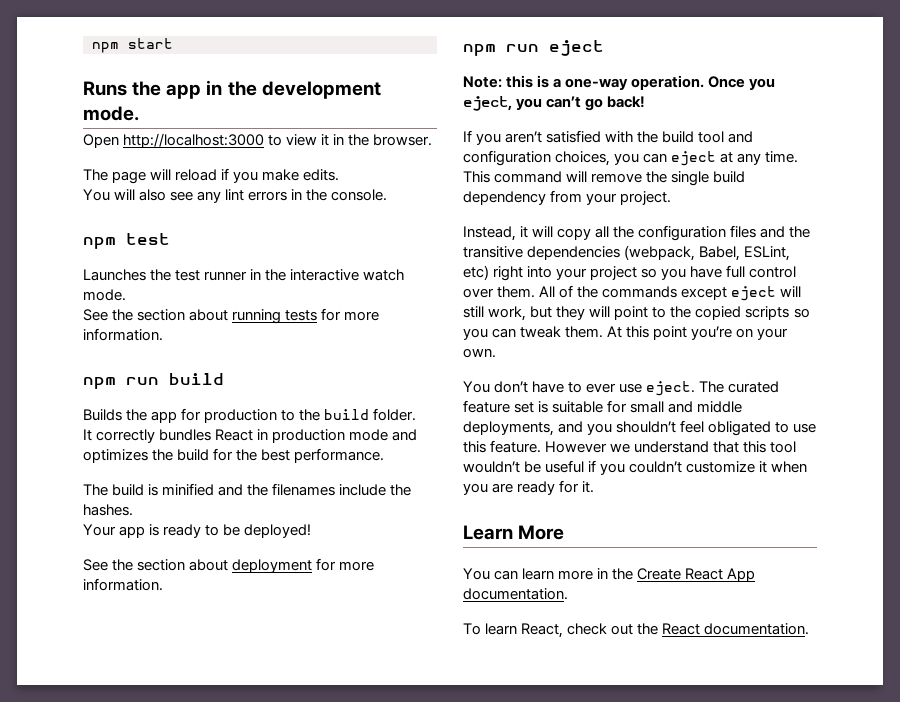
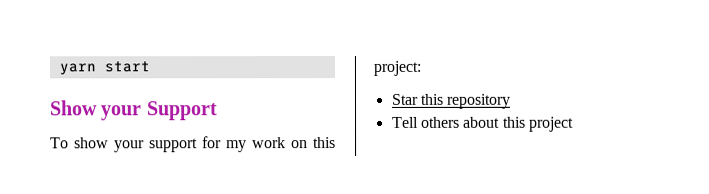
- npm start
+ yarn start
- Runs the app in the development mode.
- Open http://localhost:3000 to view it in the browser.
- The page will reload if you make edits.
- You will also see any lint errors in the console.
- npm test
- Launches the test runner in the interactive watch mode.
- See the section about running tests for more information.
- npm run build
- Builds the app for production to the build folder.
- It correctly bundles React in production mode and optimizes the build for the best performance.
- The build is minified and the filenames include the hashes.
- Your app is ready to be deployed!
- See the section about deployment for more information.
- npm run eject
- Note: this is a one-way operation. Once you eject, you can’t go back!
- If you aren’t satisfied with the build tool and configuration choices, you can eject at any time. This command will remove the single build dependency from your project.
- Instead, it will copy all the configuration files and the transitive dependencies (webpack, Babel, ESLint, etc) right into your project so you have full control over them. All of the commands except eject will still work, but they will point to the copied scripts so you can tweak them. At this point you’re on your own.
- You don’t have to ever use eject. The curated feature set is suitable for small and middle deployments, and you shouldn’t feel obligated to use this feature. However we understand that this tool wouldn’t be useful if you couldn’t customize it when you are ready for it.
- Learn More
- You can learn more in the Create React App documentation.
- To learn React, check out the React documentation.
+ Show your Support
+ To show your support for my work on this project:
+ Star this repository
+ Tell others about this project

